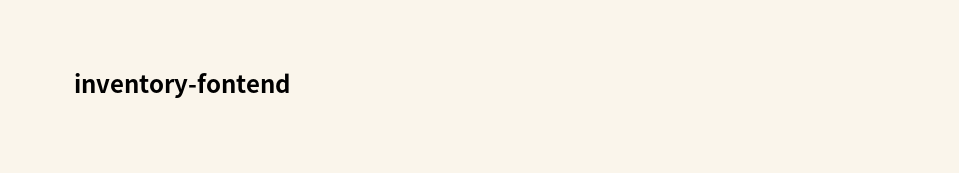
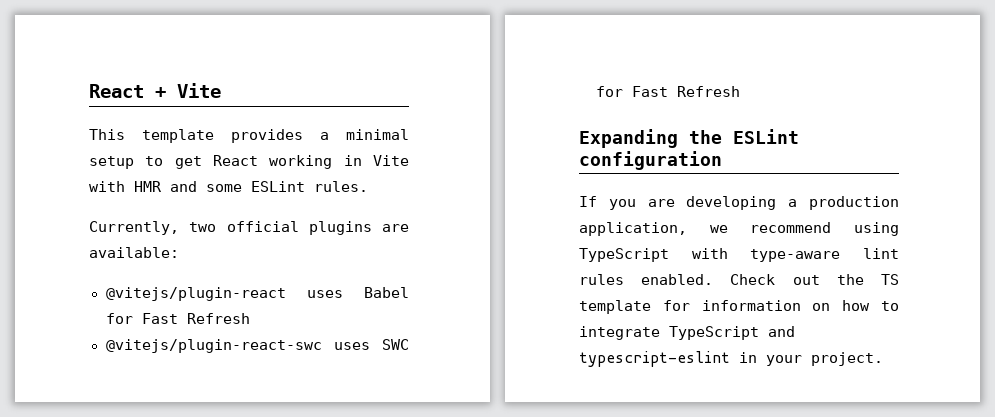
- inventory-fontend
+ React + Vite
+ This template provides a minimal setup to get React working in Vite with HMR and some ESLint rules.
+ Currently, two official plugins are available:
+ @vitejs/plugin-react uses Babel for Fast Refresh
+ @vitejs/plugin-react-swc uses SWC for Fast Refresh
+ Expanding the ESLint configuration
+ If you are developing a production application, we recommend using TypeScript with type-aware lint rules enabled. Check out the TS template for information on how to integrate TypeScript and typescript-eslint in your project.

